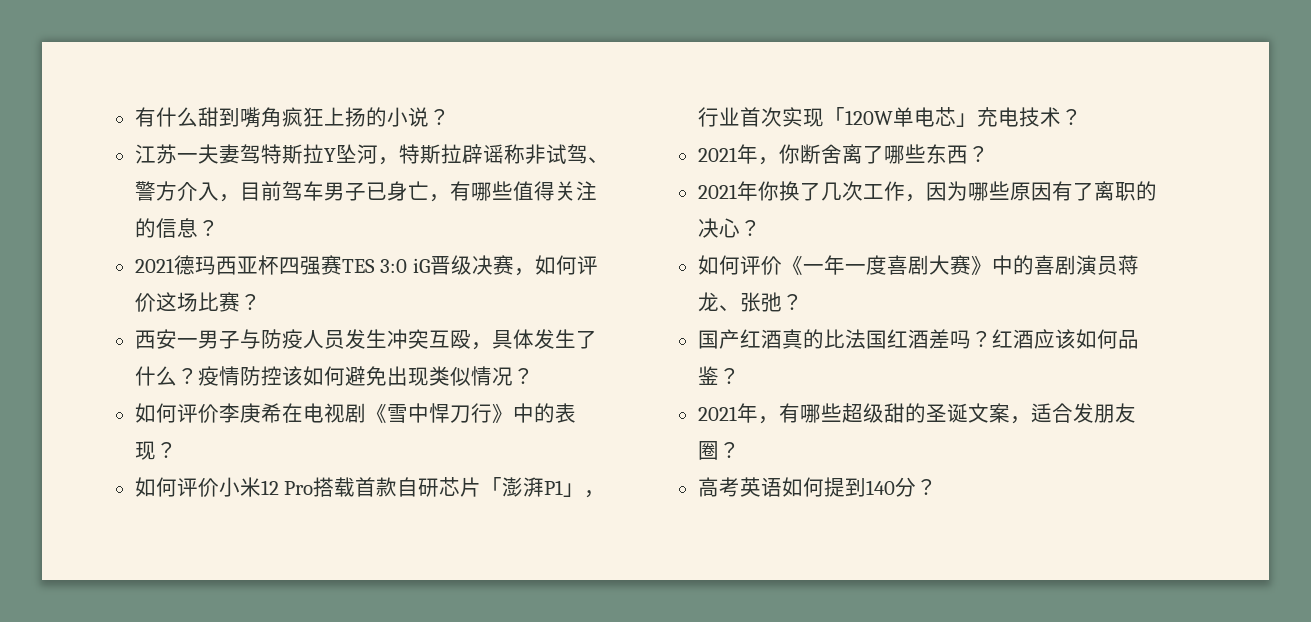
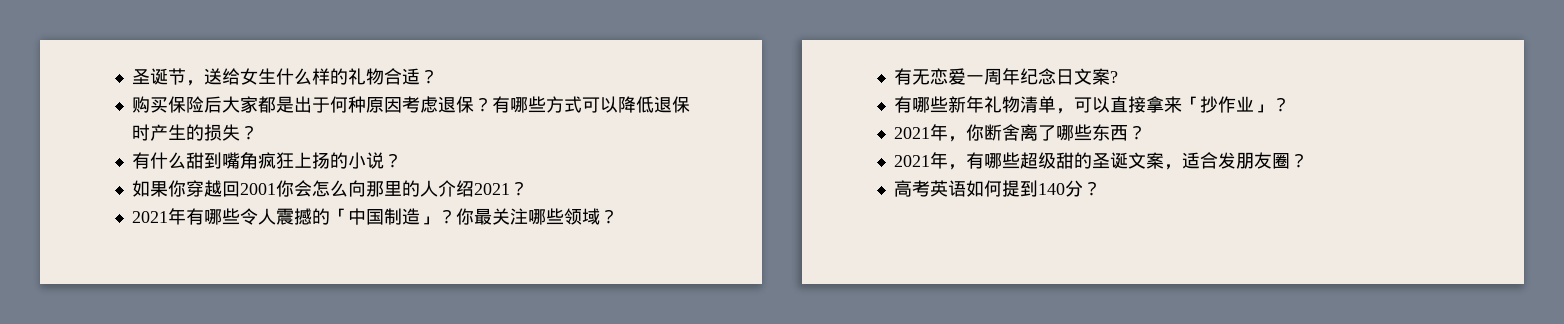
+ 圣诞节，送给女生什么样的礼物合适？
+ 购买保险后大家都是出于何种原因考虑退保？有哪些方式可以降低退保时产生的损失？
- 江苏一夫妻驾特斯拉Y坠河，特斯拉辟谣称非试驾、警方介入，目前驾车男子已身亡，有哪些值得关注的信息？
- 2021德玛西亚杯四强赛TES 3:0 iG晋级决赛，如何评价这场比赛？
- 西安一男子与防疫人员发生冲突互殴，具体发生了什么？疫情防控该如何避免出现类似情况？
- 如何评价李庚希在电视剧《雪中悍刀行》中的表现？
- 如何评价小米12 Pro搭载首款自研芯片「澎湃P1」，行业首次实现「120W单电芯」充电技术？
+ 如果你穿越回2001你会怎么向那里的人介绍2021？
+ 2021年有哪些令人震撼的「中国制造」？你最关注哪些领域？
+ 有无恋爱一周年纪念日文案?
+ 有哪些新年礼物清单，可以直接拿来「抄作业」？
- 2021年你换了几次工作，因为哪些原因有了离职的决心？
- 如何评价《一年一度喜剧大赛》中的喜剧演员蒋龙、张弛？
- 国产红酒真的比法国红酒差吗？红酒应该如何品鉴？

